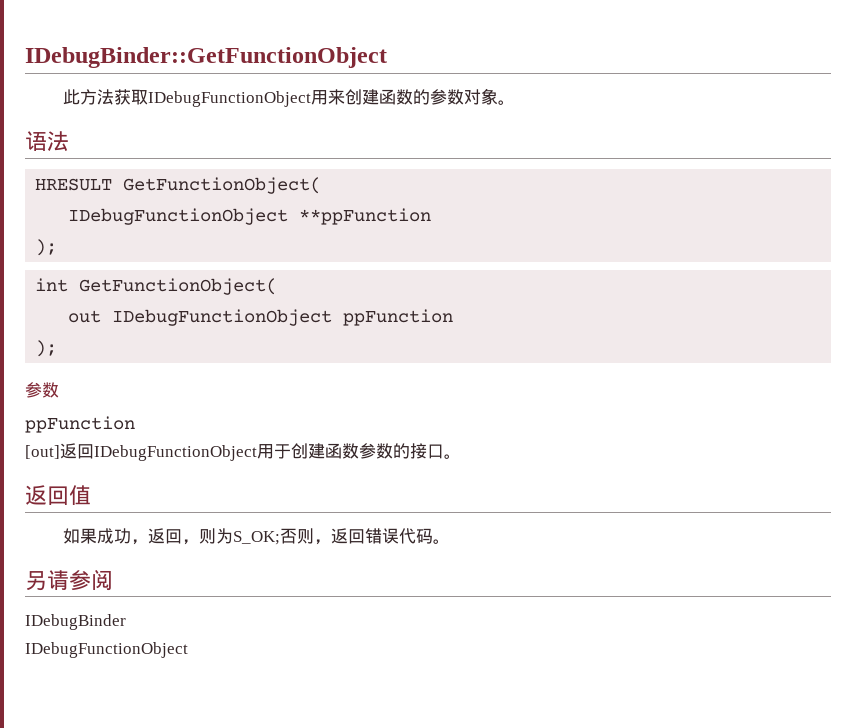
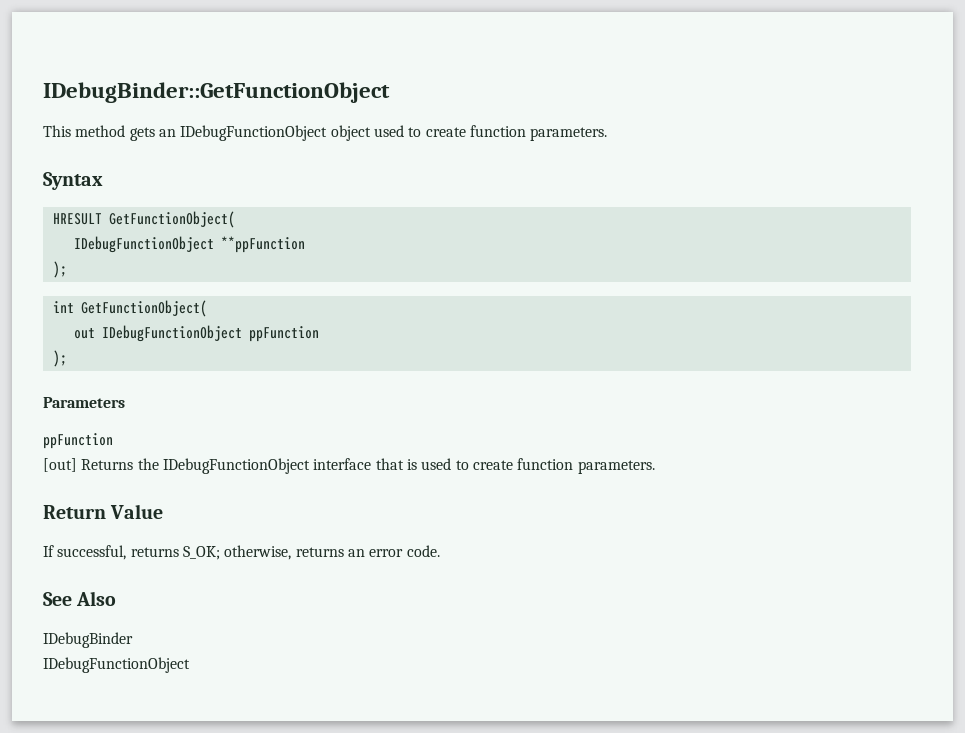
- 此方法获取IDebugFunctionObject用来创建函数的参数对象。
- 语法
+ This method gets an IDebugFunctionObject object used to create function parameters.
+ Syntax
  out IDebugFunctionObject ppFunction
  );
- 参数
+ Parameters
- [out]返回IDebugFunctionObject用于创建函数参数的接口。
- 返回值
- 如果成功，返回，则为S_OK;否则，返回错误代码。
- 另请参阅
+ [out] Returns the IDebugFunctionObject interface that is used to create function parameters.
+ Return Value
+ If successful, returns S_OK; otherwise, returns an error code.
+ See Also

